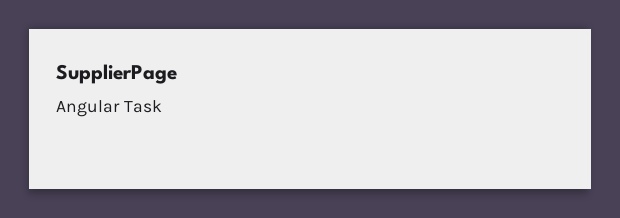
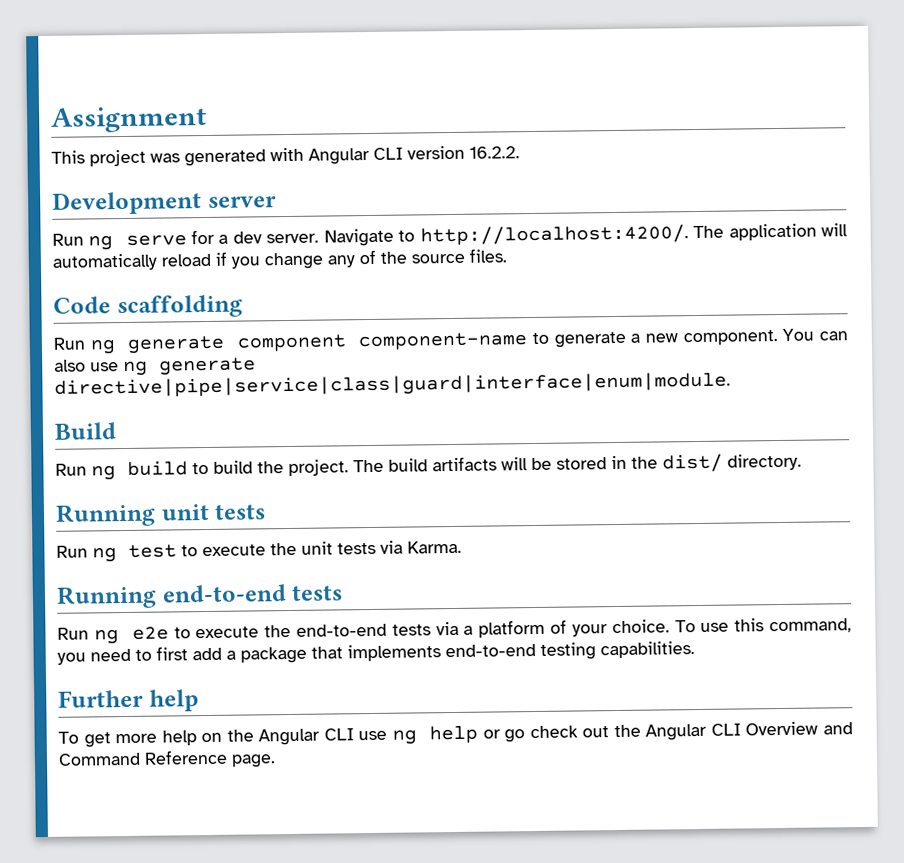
- SupplierPage
- Angular Task
+ Assignment
+ This project was generated with Angular CLI version 16.2.2.
+ Development server
+ Run ng serve for a dev server. Navigate to http://localhost:4200/. The application will automatically reload if you change any of the source files.
+ Code scaffolding
+ Run ng generate component component-name to generate a new component. You can also use ng generate directive|pipe|service|class|guard|interface|enum|module.
+ Build
+ Run ng build to build the project. The build artifacts will be stored in the dist/ directory.
+ Running unit tests
+ Run ng test to execute the unit tests via Karma.
+ Running end-to-end tests
+ Run ng e2e to execute the end-to-end tests via a platform of your choice. To use this command, you need to first add a package that implements end-to-end testing capabilities.
+ Further help
+ To get more help on the Angular CLI use ng help or go check out the Angular CLI Overview and Command Reference page.

